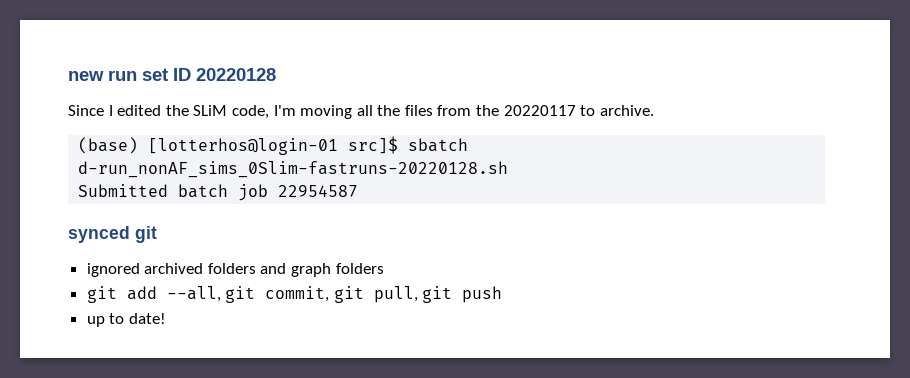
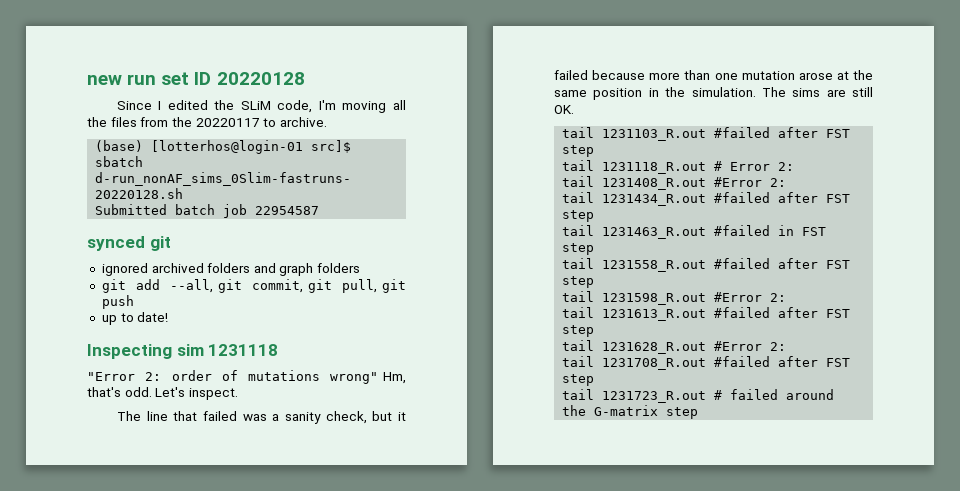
+ Inspecting sim 1231118
+ "Error 2: order of mutations wrong" Hm, that's odd. Let's inspect.
+ The line that failed was a sanity check, but it failed because more than one mutation arose at the same position in the simulation. The sims are still OK.
+ tail 1231103_R.out #failed after FST step
+ tail 1231118_R.out # Error 2:
+ tail 1231408_R.out #Error 2:
+ tail 1231434_R.out #failed after FST step
+ tail 1231463_R.out #failed in FST step
+ tail 1231558_R.out #failed after FST step
+ tail 1231598_R.out #Error 2:
+ tail 1231613_R.out #failed after FST step
+ tail 1231628_R.out #Error 2:
+ tail 1231708_R.out #failed after FST step
+ tail 1231723_R.out # failed around the G-matrix step

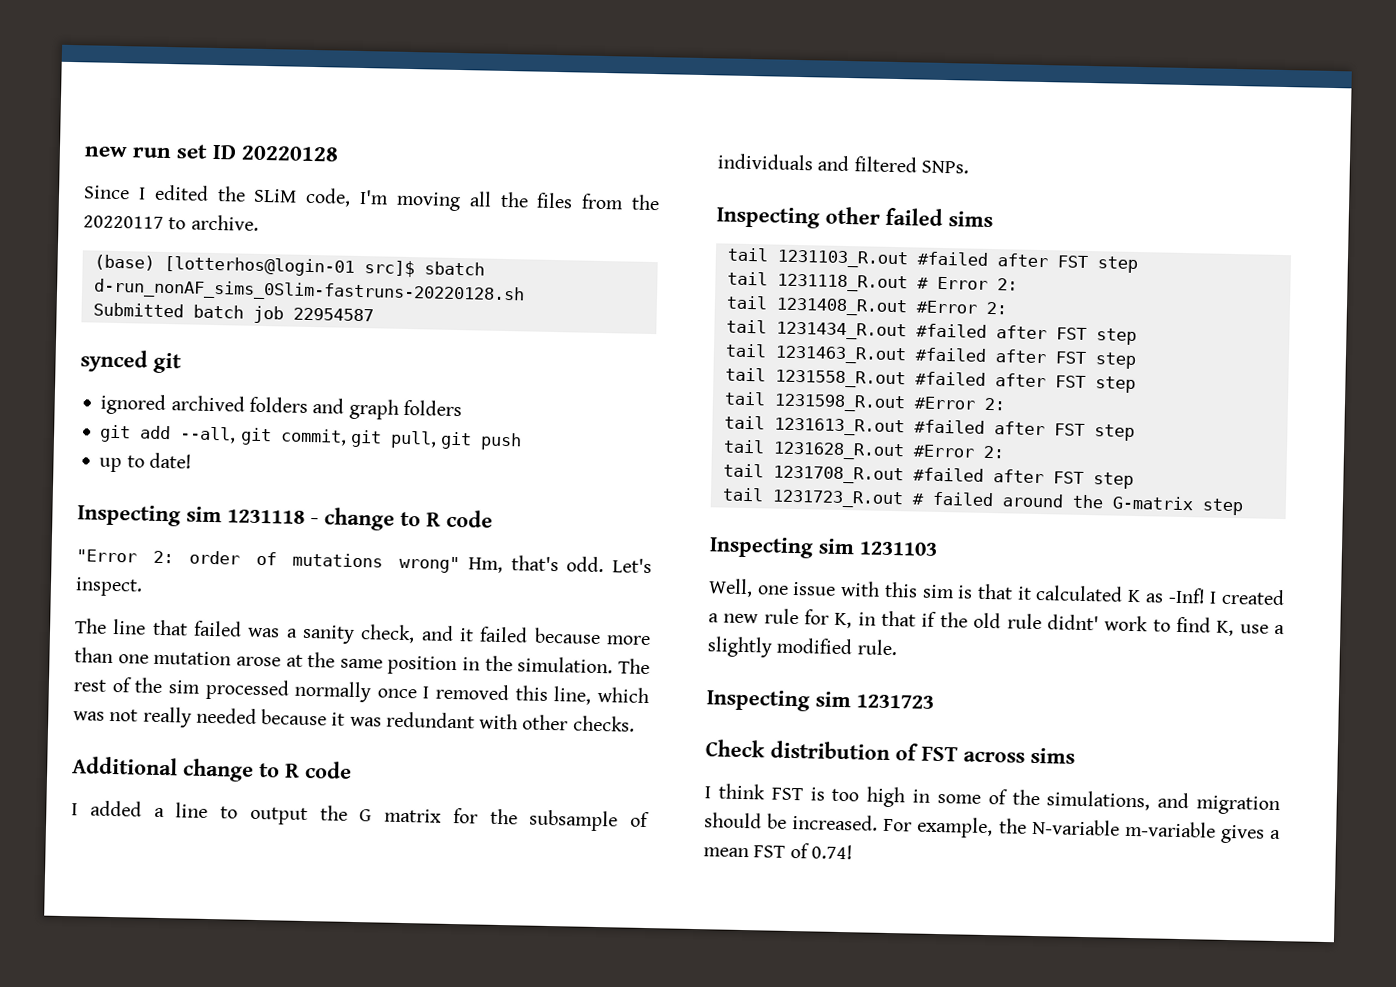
- Inspecting sim 1231118
+ Inspecting sim 1231118 - change to R code
- The line that failed was a sanity check, but it failed because more than one mutation arose at the same position in the simulation.
+ The line that failed was a sanity check, and it failed because more than one mutation arose at the same position in the simulation.
- The sims are still OK.
+ The rest of the sim processed normally once I removed this line, which was not really needed because it was redundant with other checks.
+ Additional change to R code
+ I added a line to output the G matrix for the subsample of individuals and filtered SNPs.
+ Inspecting other failed sims
- tail 1231463_R.out #failed in FST step
+ tail 1231463_R.out #failed after FST step
+ Inspecting sim 1231103
+ Well, one issue with this sim is that it calculated K as -Inf! I created a new rule for K, in that if the old rule didnt' work to find K, use a slightly modified rule.
+ Inspecting sim 1231723
+ Check distribution of FST across sims
+ I think FST is too high in some of the simulations, and migration should be increased. For example, the N-variable m-variable gives a mean FST of 0.74!

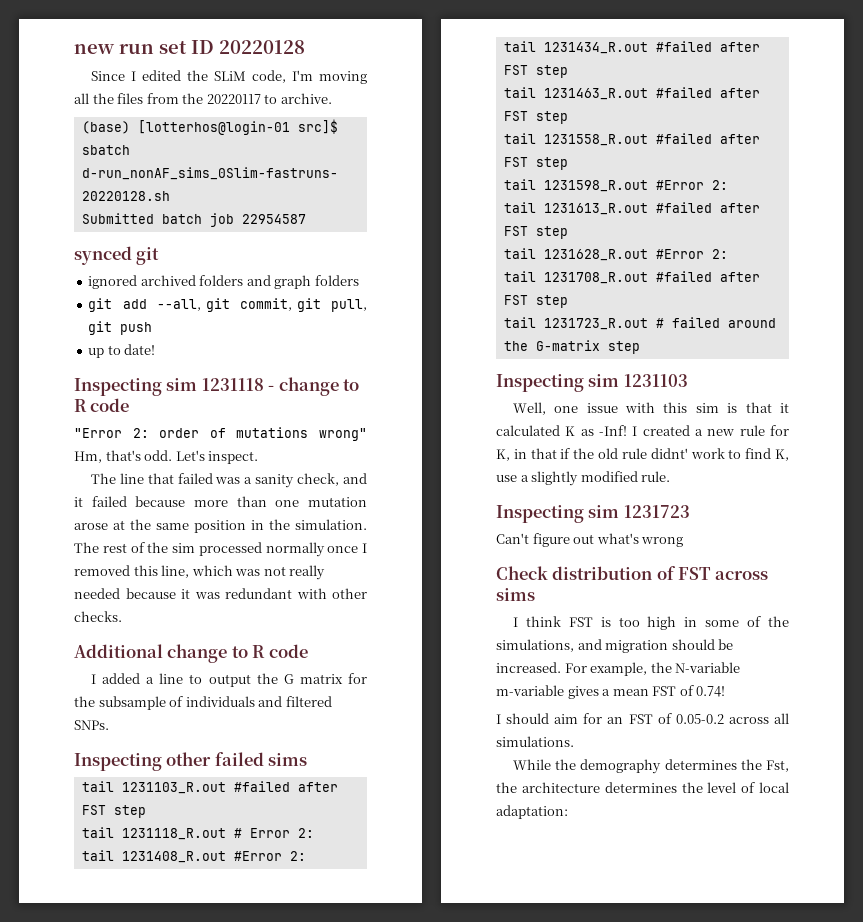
+ Can't figure out what's wrong
+ I should aim for an FST of 0.05-0.2 across all simulations.
+ While the demography determines the Fst, the architecture determines the level of local adaptation:

